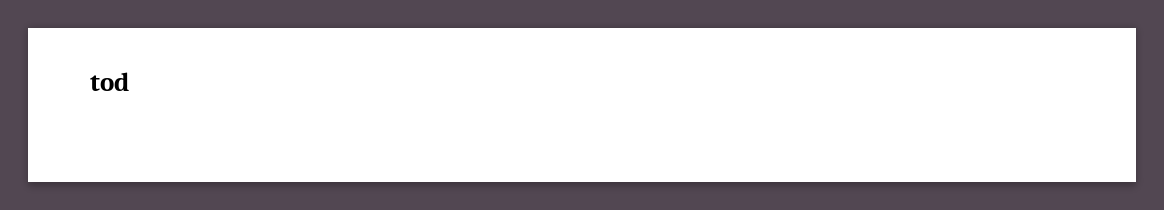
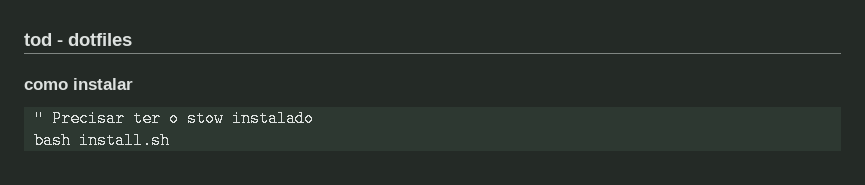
- tod
+ tod - dotfiles
+ como instalar
+ " Precisar ter o stow instalado
+ bash install.sh

